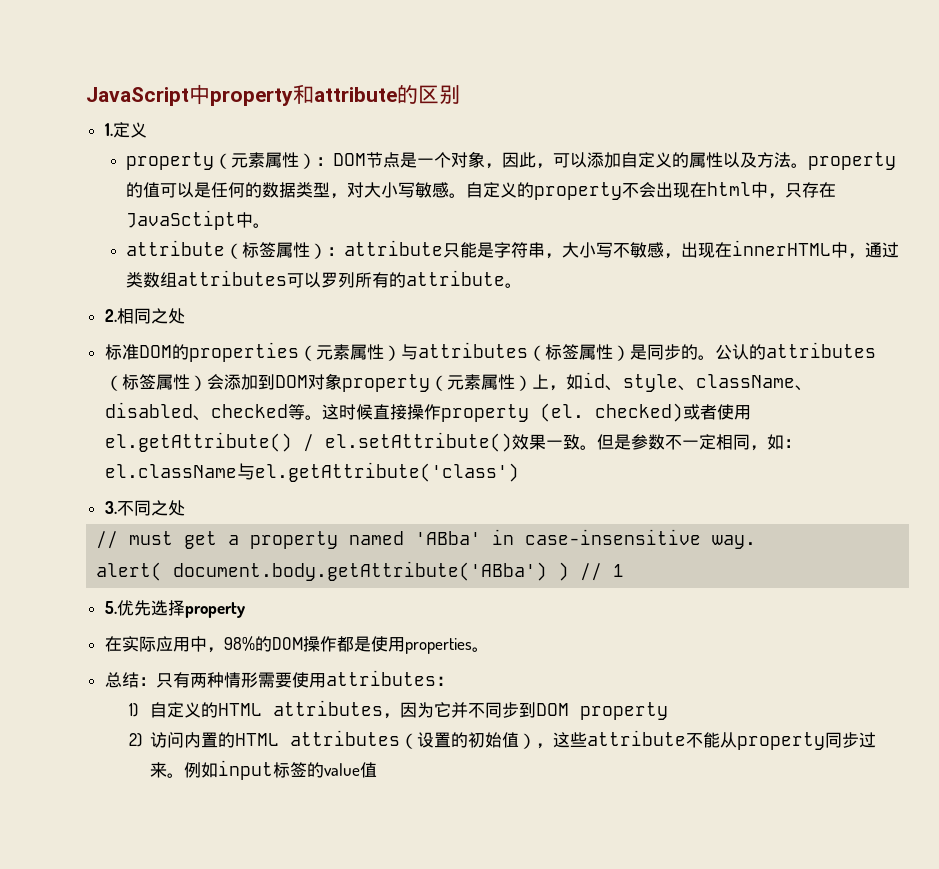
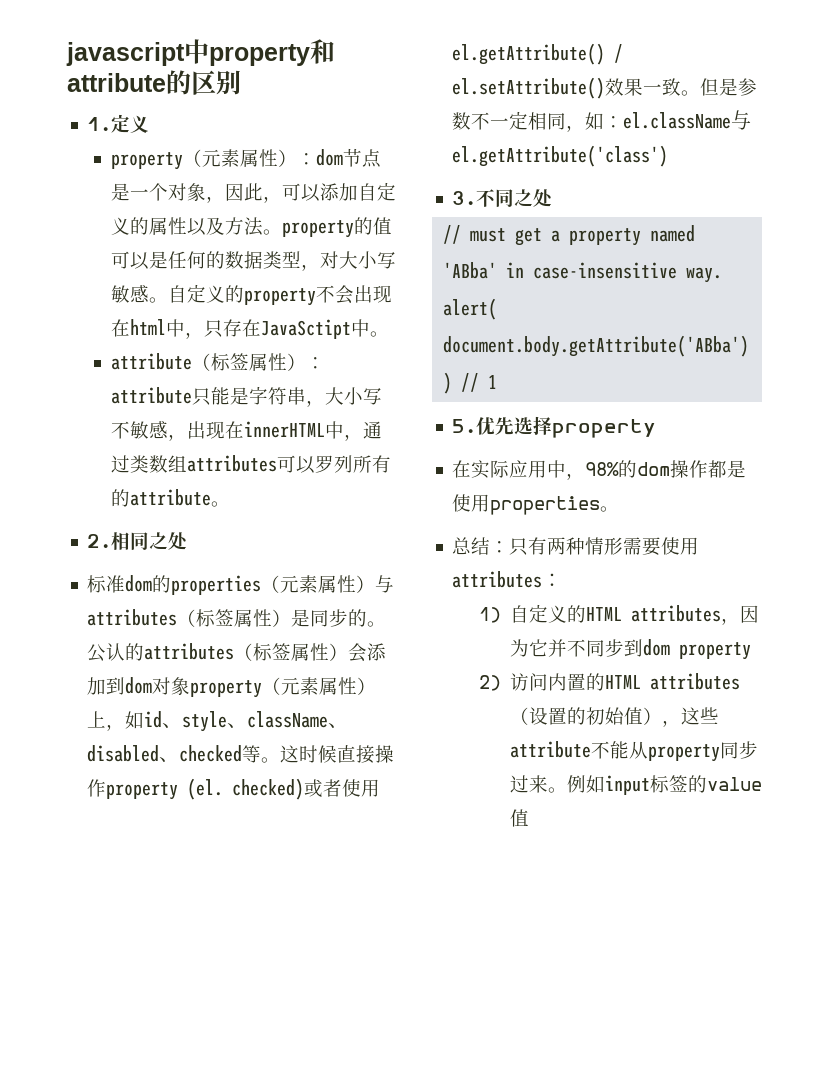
- JavaScript中property和attribute的区别
+ javascript中property和attribute的区别
- property（元素属性）：DOM节点是一个对象，因此，可以添加自定义的属性以及方法。property的值可以是任何的数据类型，对大小写敏感。
+ property（元素属性）：dom节点是一个对象，因此，可以添加自定义的属性以及方法。property的值可以是任何的数据类型，对大小写敏感。
- 标准DOM的properties（元素属性）与attributes（标签属性）是同步的。
+ 标准dom的properties（元素属性）与attributes（标签属性）是同步的。
- 公认的attributes（标签属性）会添加到DOM对象property（元素属性）上，如id、style、className、disabled、checked等。
+ 公认的attributes（标签属性）会添加到dom对象property（元素属性）上，如id、style、className、disabled、checked等。
- 在实际应用中，98%的DOM操作都是使用properties。
+ 在实际应用中，98%的dom操作都是使用properties。
- 1)自定义的HTML attributes，因为它并不同步到DOM property
+ 1)自定义的HTML attributes，因为它并不同步到dom property

